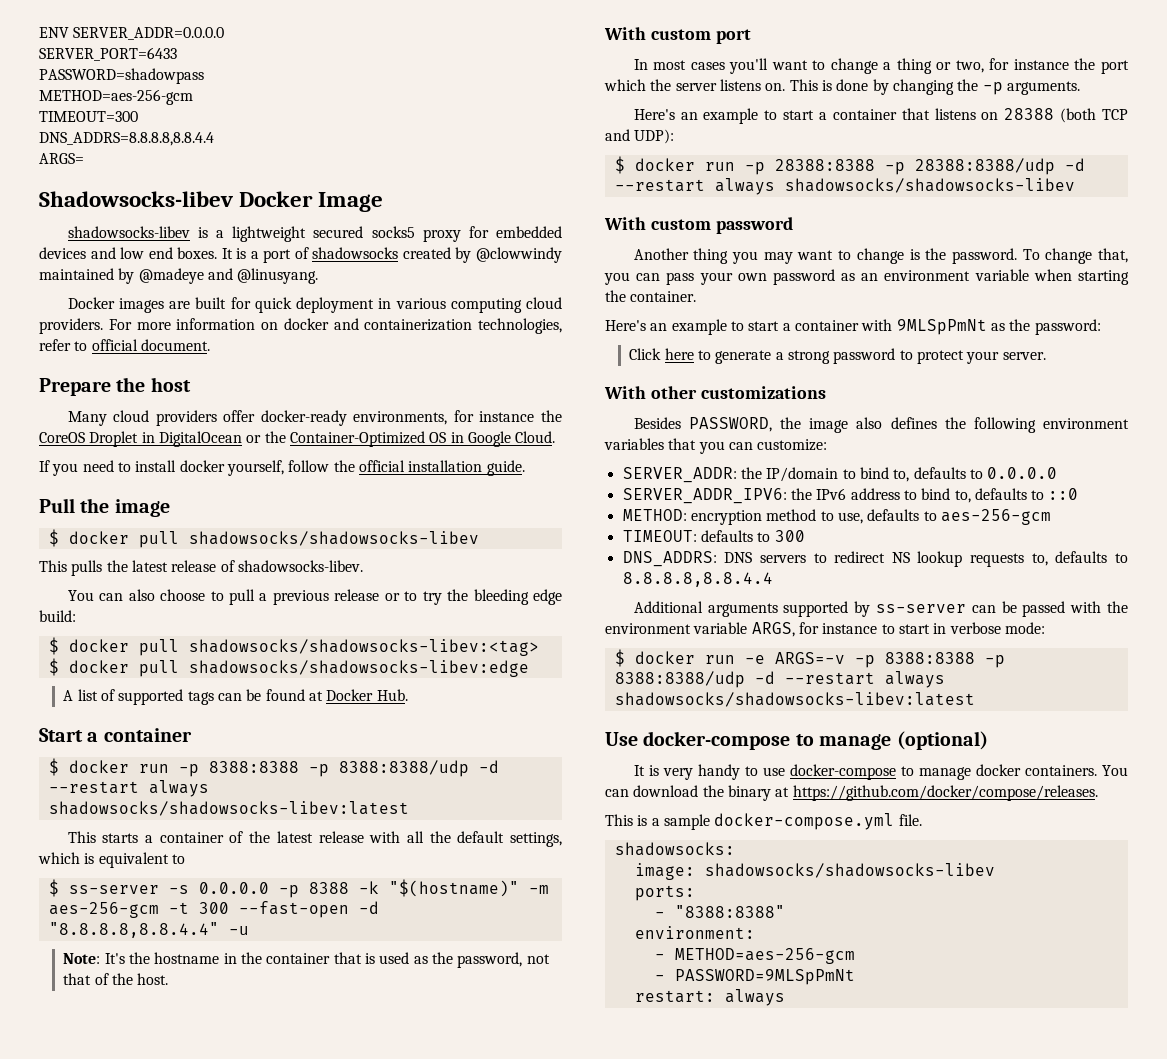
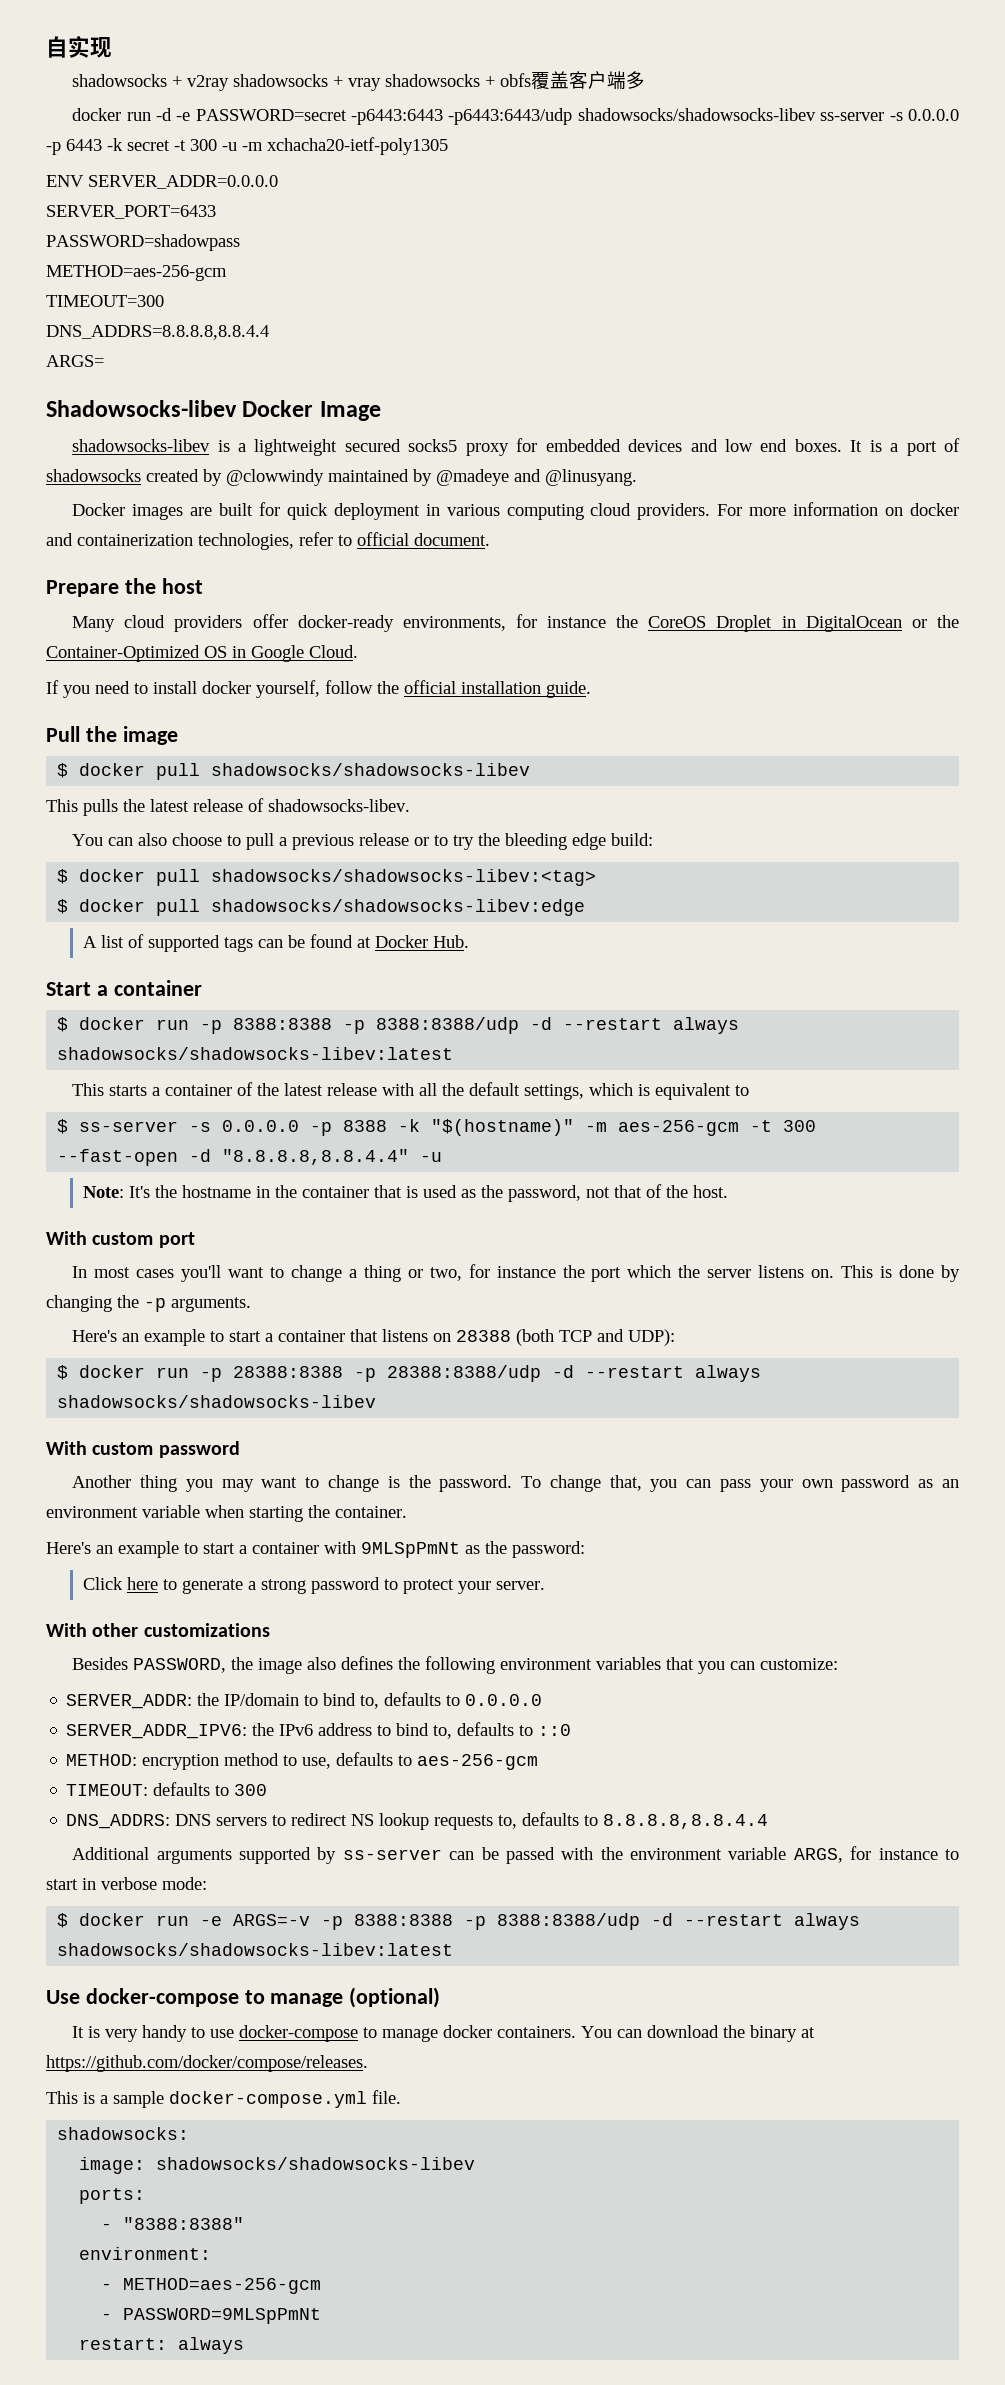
+ 自实现
+ shadowsocks + v2ray shadowsocks + vray shadowsocks + obfs覆盖客户端多
+ docker run -d -e PASSWORD=secret -p6443:6443 -p6443:6443/udp shadowsocks/shadowsocks-libev ss-server -s 0.0.0.0 -p 6443 -k secret -t 300 -u -m xchacha20-ietf-poly1305

